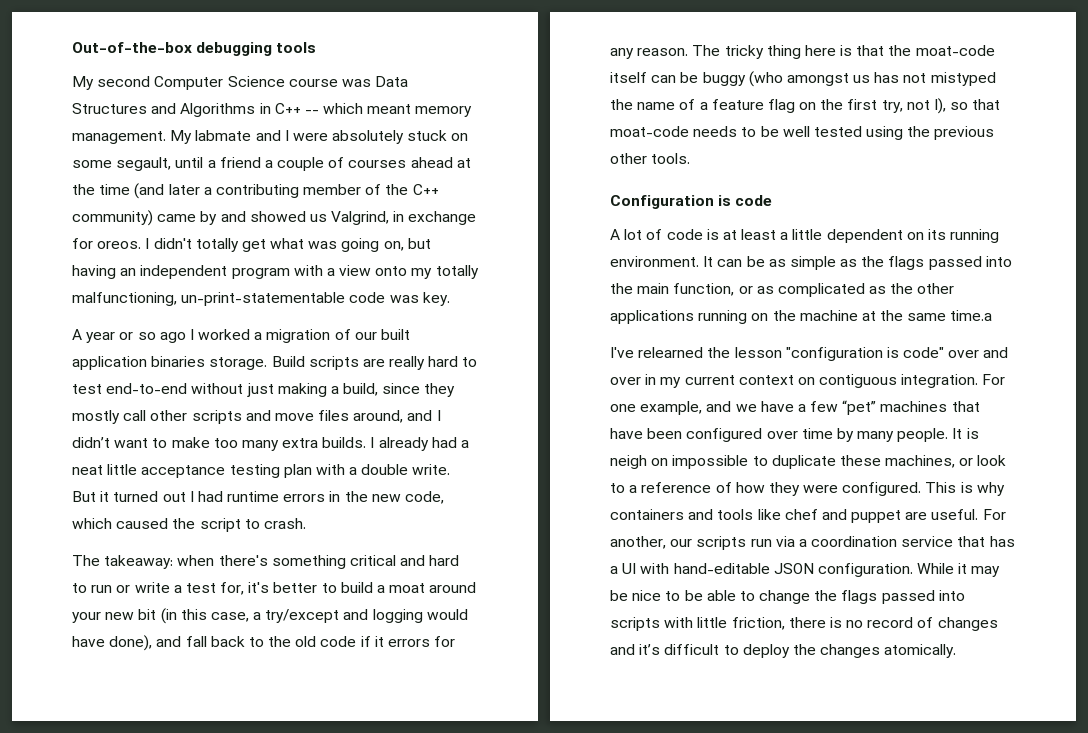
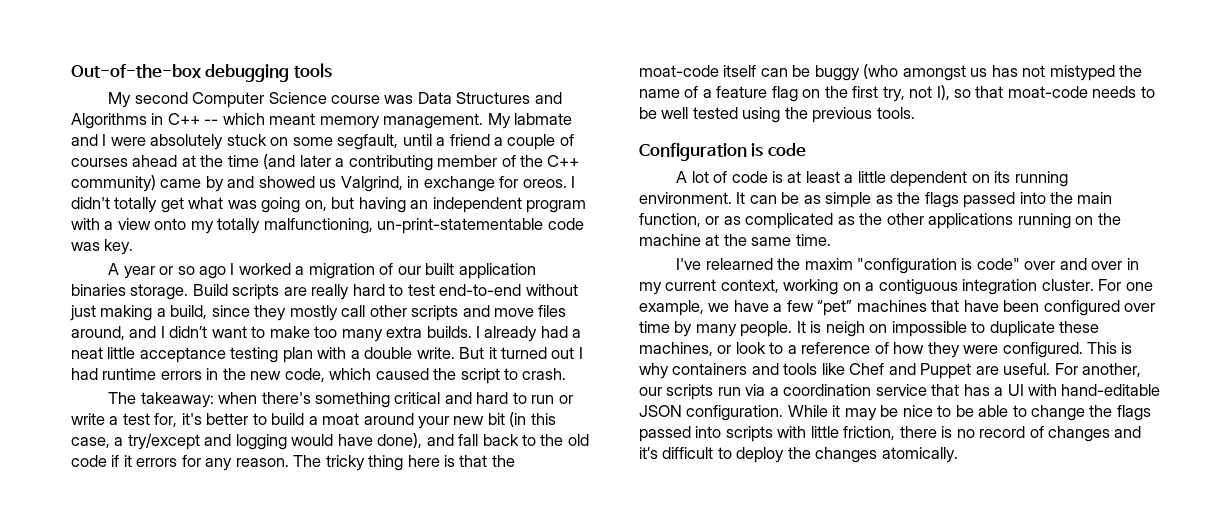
- My labmate and I were absolutely stuck on some segault, until a friend a couple of courses ahead at the time (and later a contributing member of the C++ community) came by and showed us Valgrind, in exchange for oreos.
+ My labmate and I were absolutely stuck on some segfault, until a friend a couple of courses ahead at the time (and later a contributing member of the C++ community) came by and showed us Valgrind, in exchange for oreos.
- The tricky thing here is that the moat-code itself can be buggy (who amongst us has not mistyped the name of a feature flag on the first try, not I), so that moat-code needs to be well tested using the previous other tools.
+ The tricky thing here is that the moat-code itself can be buggy (who amongst us has not mistyped the name of a feature flag on the first try, not I), so that moat-code needs to be well tested using the previous tools.
- It can be as simple as the flags passed into the main function, or as complicated as the other applications running on the machine at the same time.a
+ It can be as simple as the flags passed into the main function, or as complicated as the other applications running on the machine at the same time.
- I've relearned the lesson "configuration is code" over and over in my current context on contiguous integration.
+ I've relearned the maxim "configuration is code" over and over in my current context, working on a contiguous integration cluster.
- For one example, and we have a few “pet” machines that have been configured over time by many people.
+ For one example, we have a few “pet” machines that have been configured over time by many people.
- This is why containers and tools like chef and puppet are useful.
+ This is why containers and tools like Chef and Puppet are useful.

